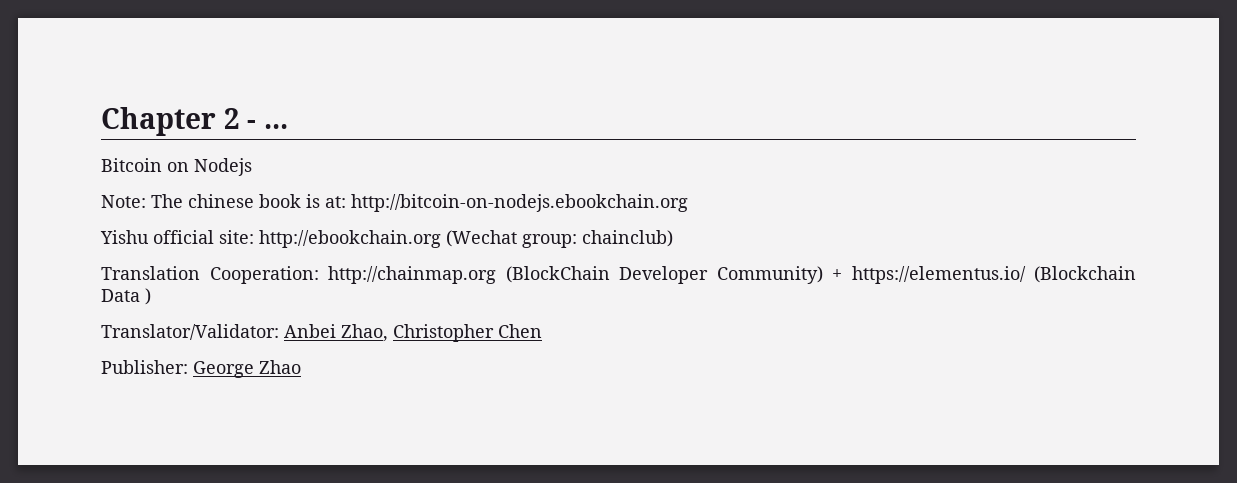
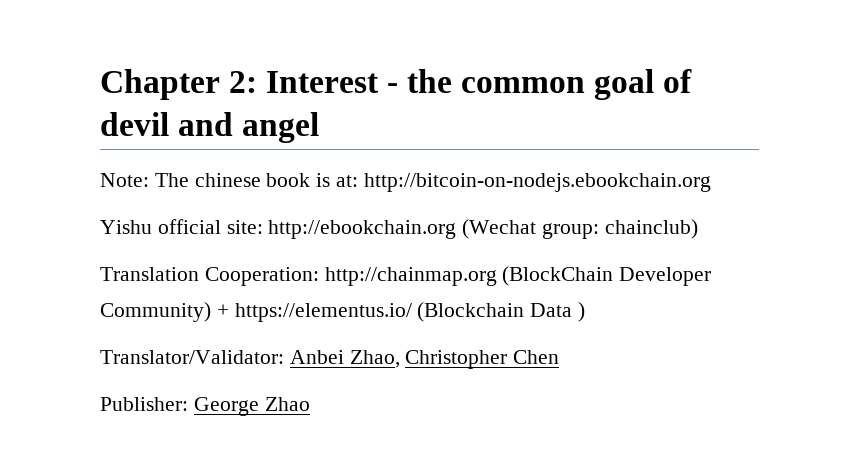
- Chapter 2 - ...
- Bitcoin on Nodejs
+ Chapter 2: Interest - the common goal of devil and angel

